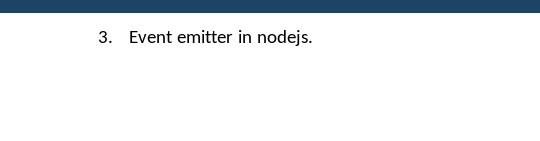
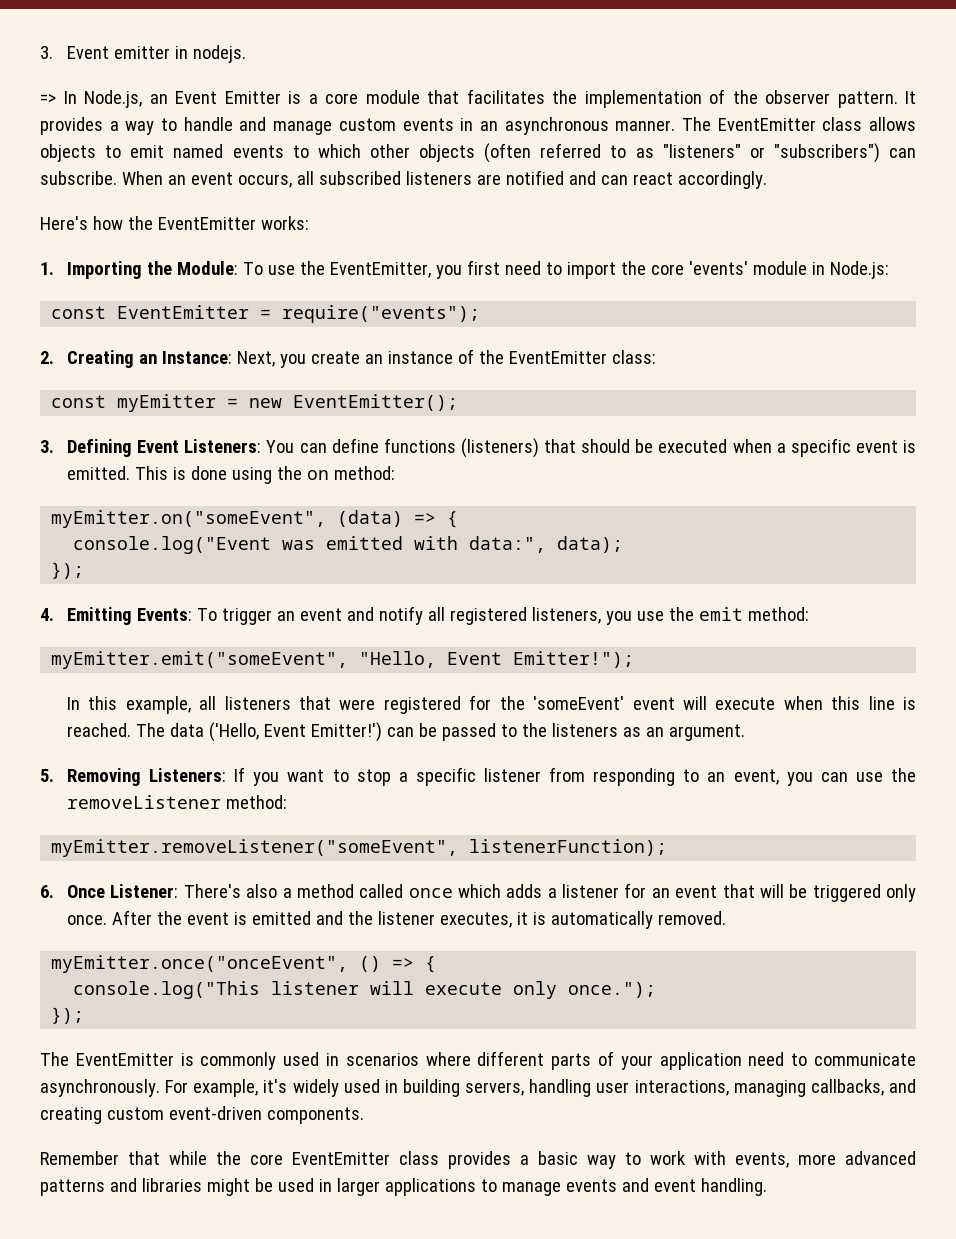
+ => In Node.js, an Event Emitter is a core module that facilitates the implementation of the observer pattern. It provides a way to handle and manage custom events in an asynchronous manner. The EventEmitter class allows objects to emit named events to which other objects (often referred to as "listeners" or "subscribers") can subscribe. When an event occurs, all subscribed listeners are notified and can react accordingly.
+ Here's how the EventEmitter works:
+ 1. Importing the Module: To use the EventEmitter, you first need to import the core 'events' module in Node.js:
+ const EventEmitter = require("events");
+ 2. Creating an Instance: Next, you create an instance of the EventEmitter class:
+ const myEmitter = new EventEmitter();
+ 3. Defining Event Listeners: You can define functions (listeners) that should be executed when a specific event is emitted. This is done using the on method:
+ myEmitter.on("someEvent", (data) => {
+ console.log("Event was emitted with data:", data);
+ });
+ 4. Emitting Events: To trigger an event and notify all registered listeners, you use the emit method:
+ myEmitter.emit("someEvent", "Hello, Event Emitter!");
+ In this example, all listeners that were registered for the 'someEvent' event will execute when this line is reached. The data ('Hello, Event Emitter!') can be passed to the listeners as an argument.
+ 5. Removing Listeners: If you want to stop a specific listener from responding to an event, you can use the removeListener method:
+ myEmitter.removeListener("someEvent", listenerFunction);
+ 6. Once Listener: There's also a method called once which adds a listener for an event that will be triggered only once. After the event is emitted and the listener executes, it is automatically removed.
+ myEmitter.once("onceEvent", () => {
+ console.log("This listener will execute only once.");
+ });
+ The EventEmitter is commonly used in scenarios where different parts of your application need to communicate asynchronously. For example, it's widely used in building servers, handling user interactions, managing callbacks, and creating custom event-driven components.
+ Remember that while the core EventEmitter class provides a basic way to work with events, more advanced patterns and libraries might be used in larger applications to manage events and event handling.

